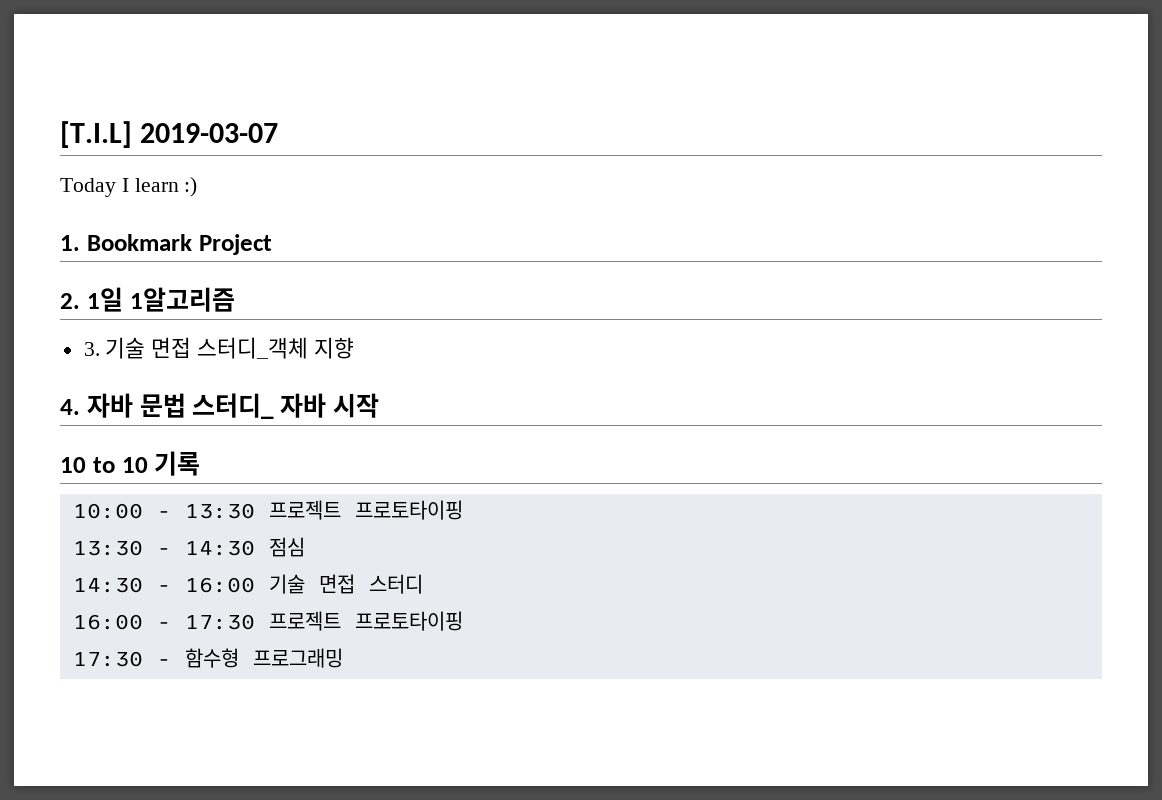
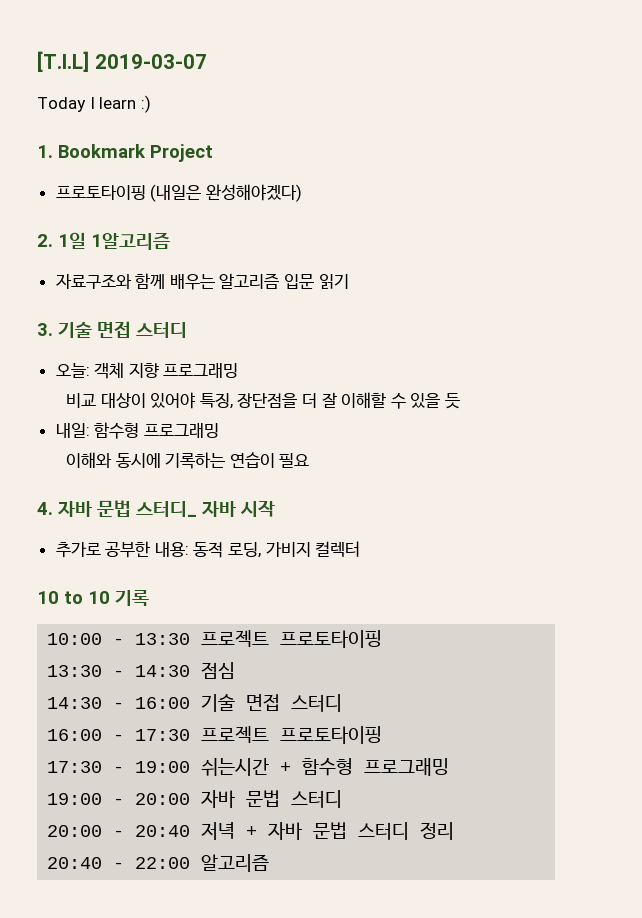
+ 프로토타이핑 (내일은 완성해야겠다)
- 3. 기술 면접 스터디_객체 지향
+ 자료구조와 함께 배우는 알고리즘 입문 읽기
+ 3. 기술 면접 스터디
+ 오늘: 객체 지향 프로그래밍
+ 비교 대상이 있어야 특징, 장단점을 더 잘 이해할 수 있을 듯
+ 내일: 함수형 프로그래밍
+ 이해와 동시에 기록하는 연습이 필요
+ 추가로 공부한 내용: 동적 로딩, 가비지 컬렉터
- 17:30 - 함수형 프로그래밍
+ 17:30 - 19:00 쉬는시간 + 함수형 프로그래밍
+ 19:00 - 20:00 자바 문법 스터디
+ 20:00 - 20:40 저녁 + 자바 문법 스터디 정리
+ 20:40 - 22:00 알고리즘

